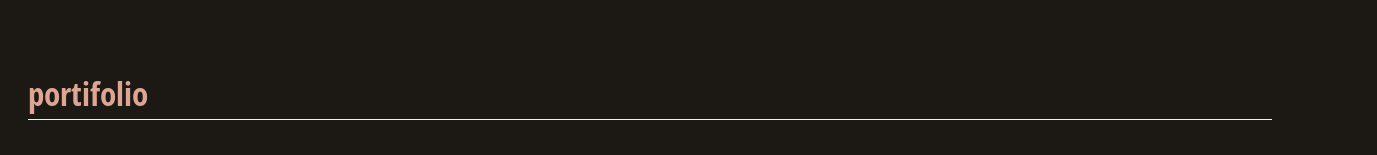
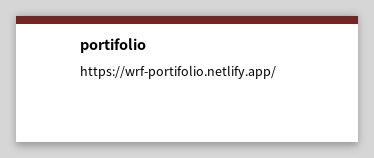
+ https://wrf-portifolio.netlify.app/

